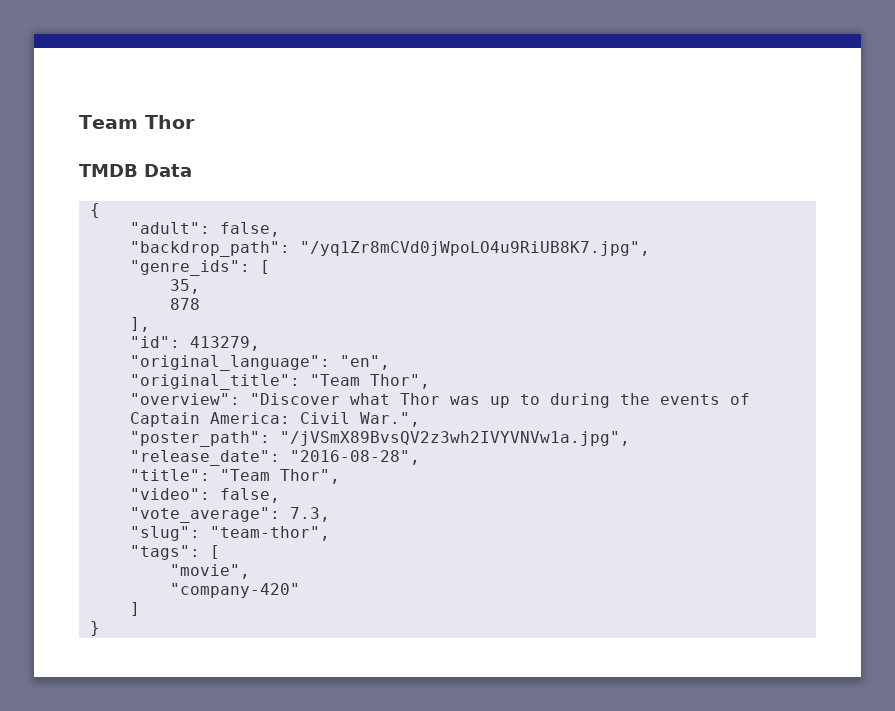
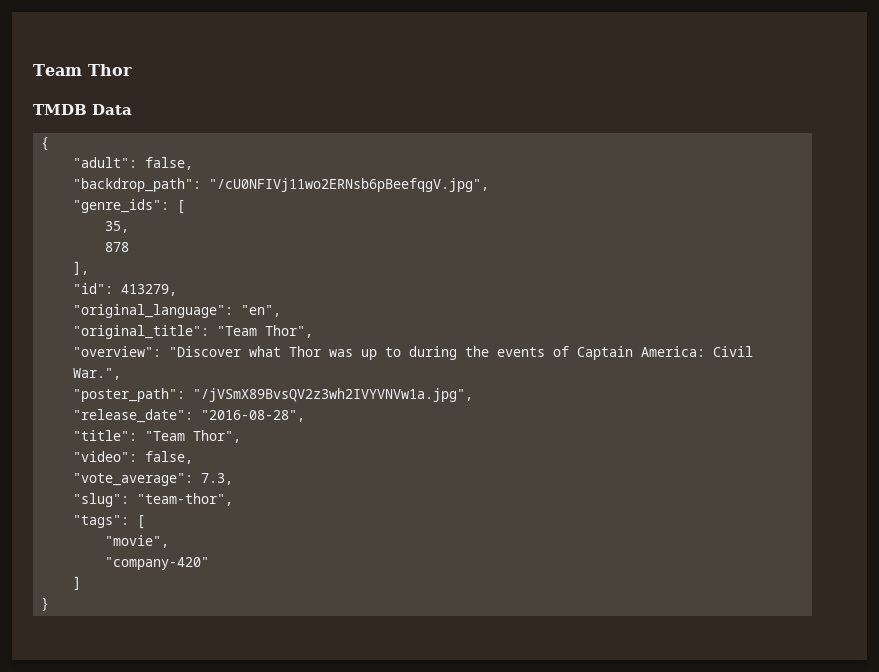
- "backdrop_path": "/yq1Zr8mCVd0jWpoLO4u9RiUB8K7.jpg",
+ "backdrop_path": "/cU0NFIVj11wo2ERNsb6pBeefqgV.jpg",

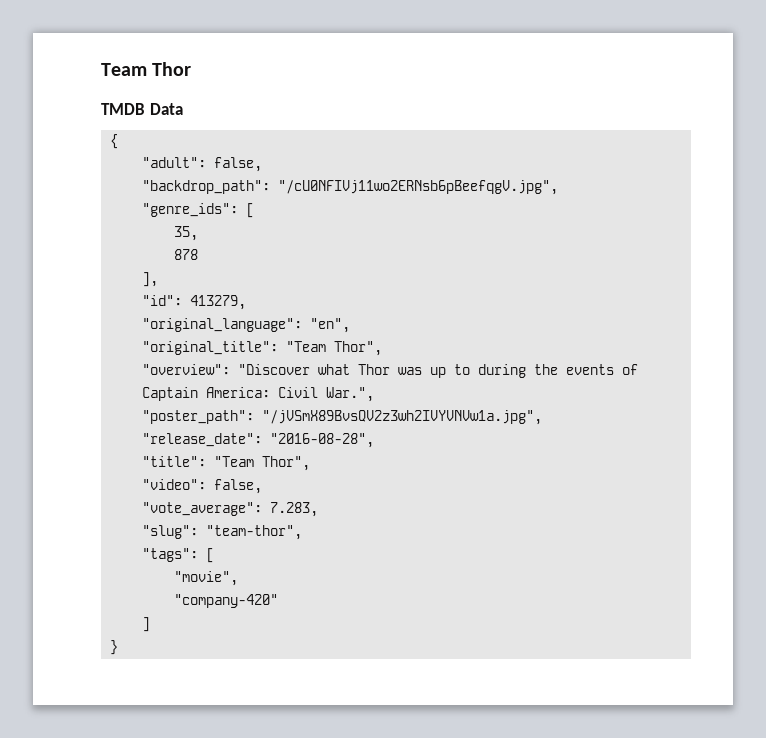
- "vote_average": 7.3,
+ "vote_average": 7.283,

